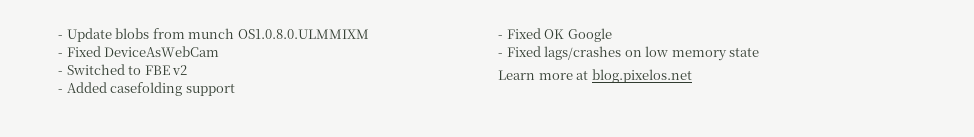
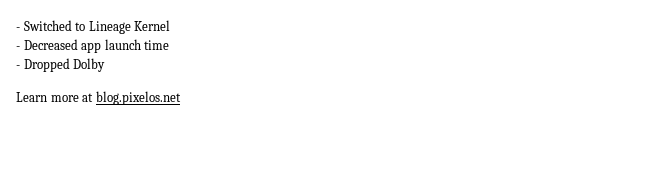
- - Update blobs from munch OS1.0.8.0.ULMMIXM
- - Fixed DeviceAsWebCam
- - Switched to FBE v2
- - Added casefolding support
- - Fixed OK Google
- - Fixed lags/crashes on low memory state
+ - Switched to Lineage Kernel
+ - Decreased app launch time
+ - Dropped Dolby

